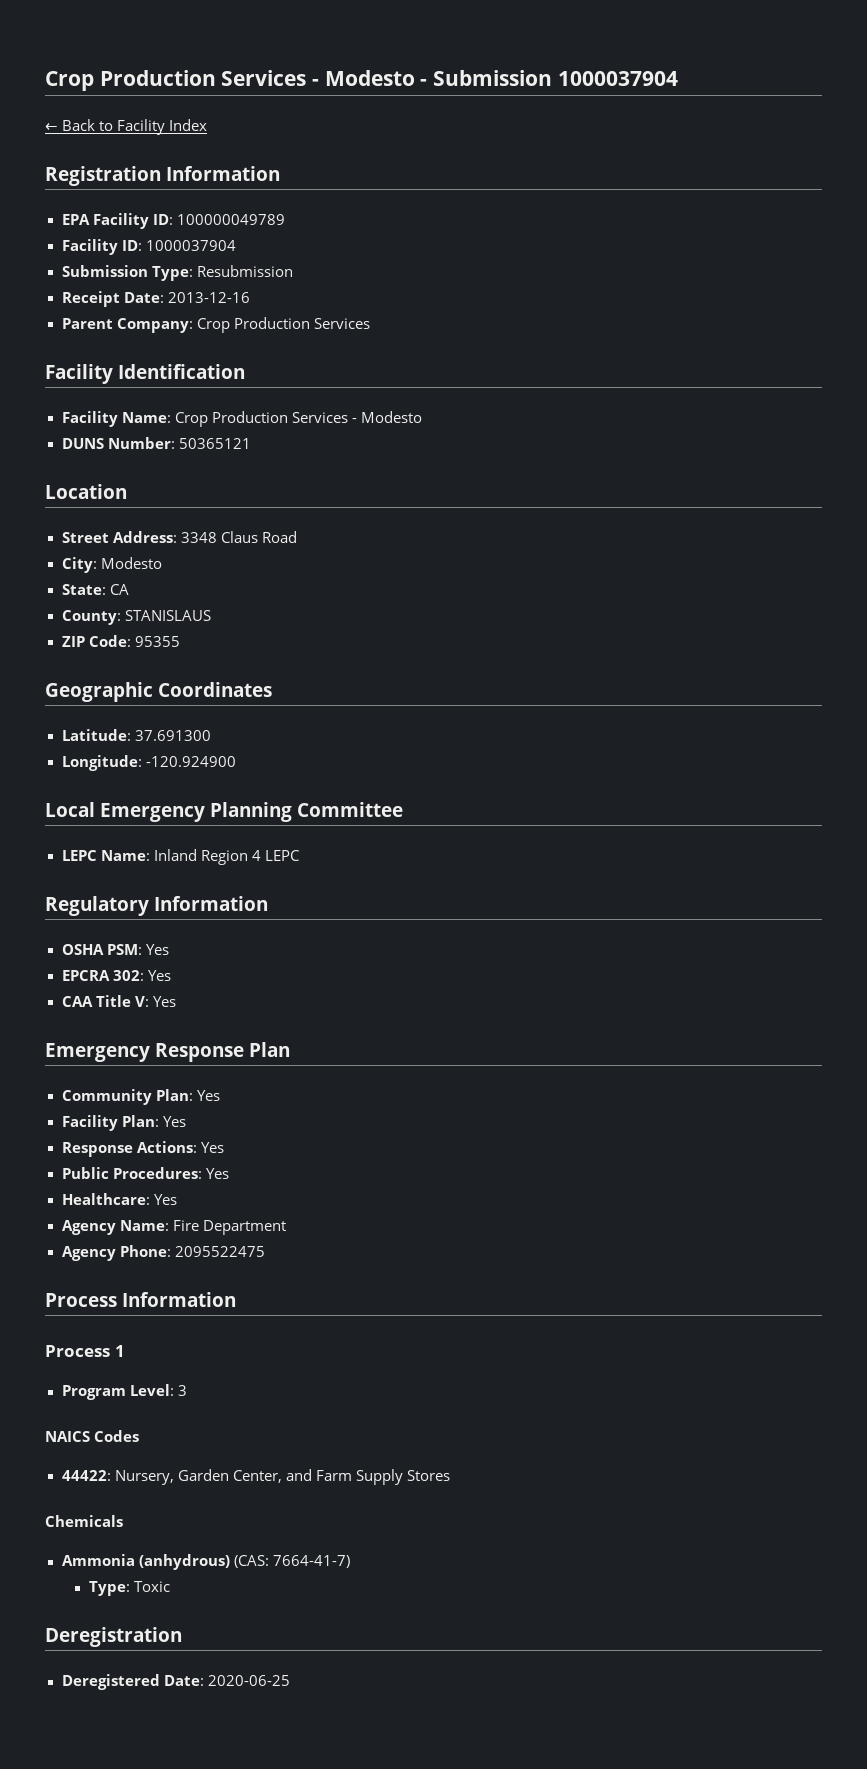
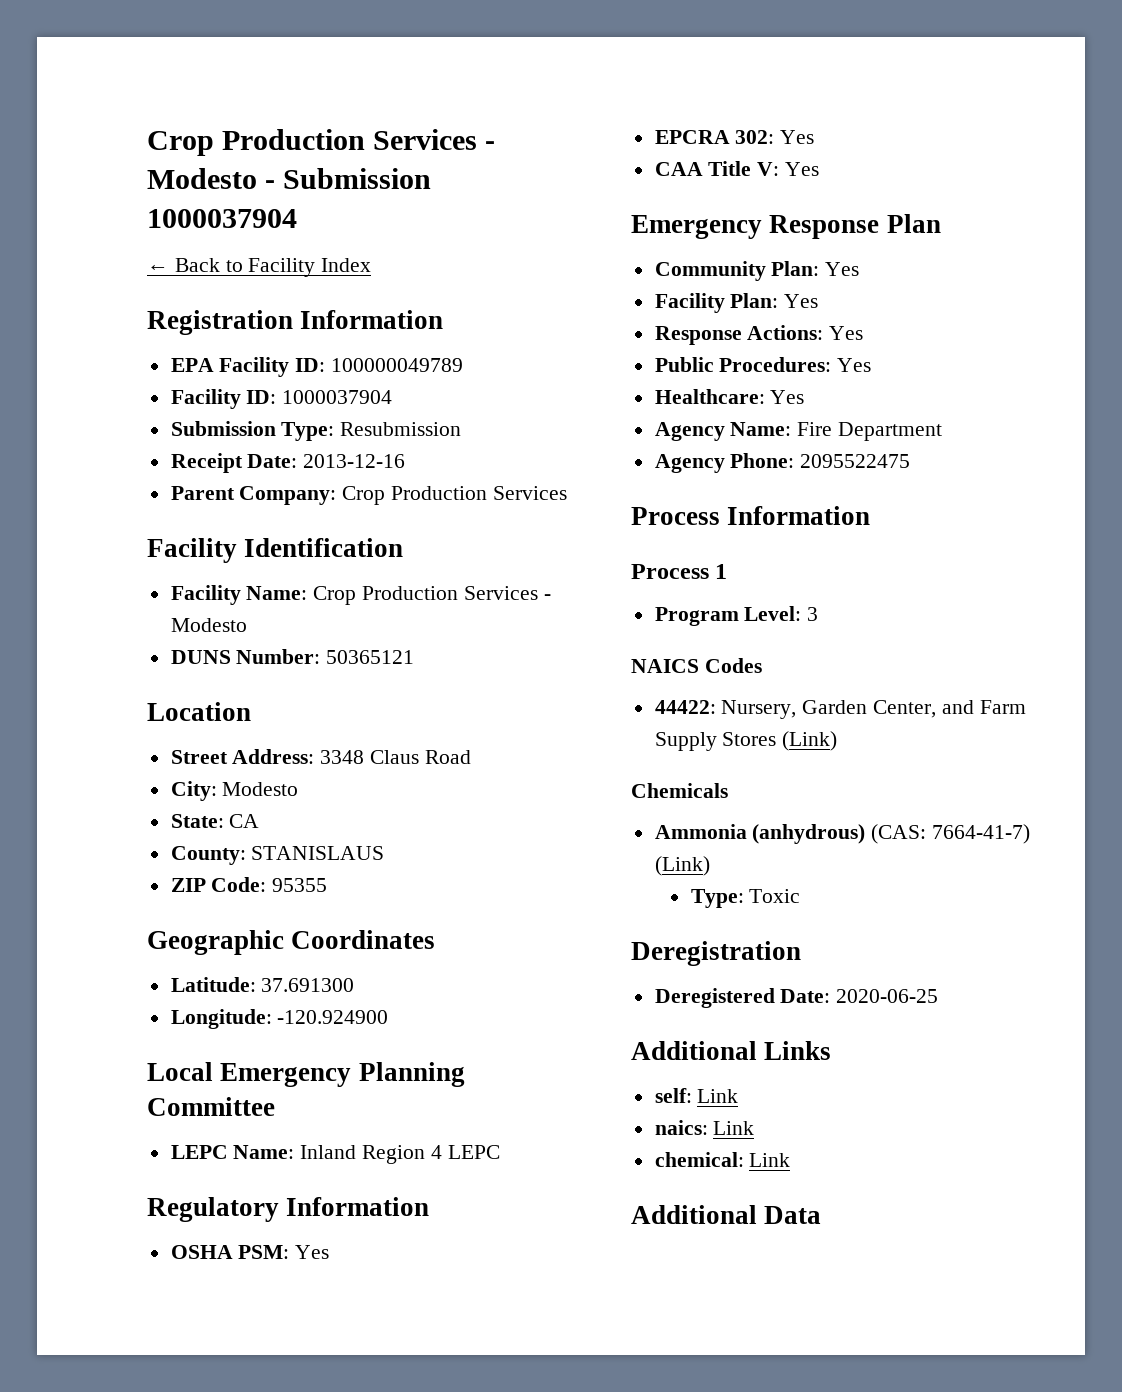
- 44422: Nursery, Garden Center, and Farm Supply Stores
+ 44422: Nursery, Garden Center, and Farm Supply Stores (Link)
- Ammonia (anhydrous) (CAS: 7664-41-7)
+ Ammonia (anhydrous) (CAS: 7664-41-7) (Link)
+ Additional Links
+ self: Link
+ naics: Link
+ chemical: Link
+ Additional Data

